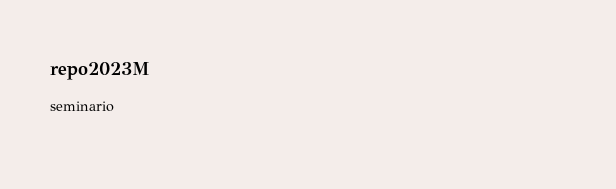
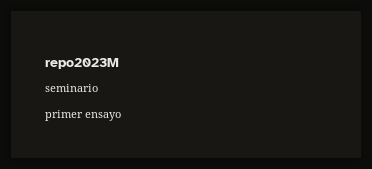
+ primer ensayo

